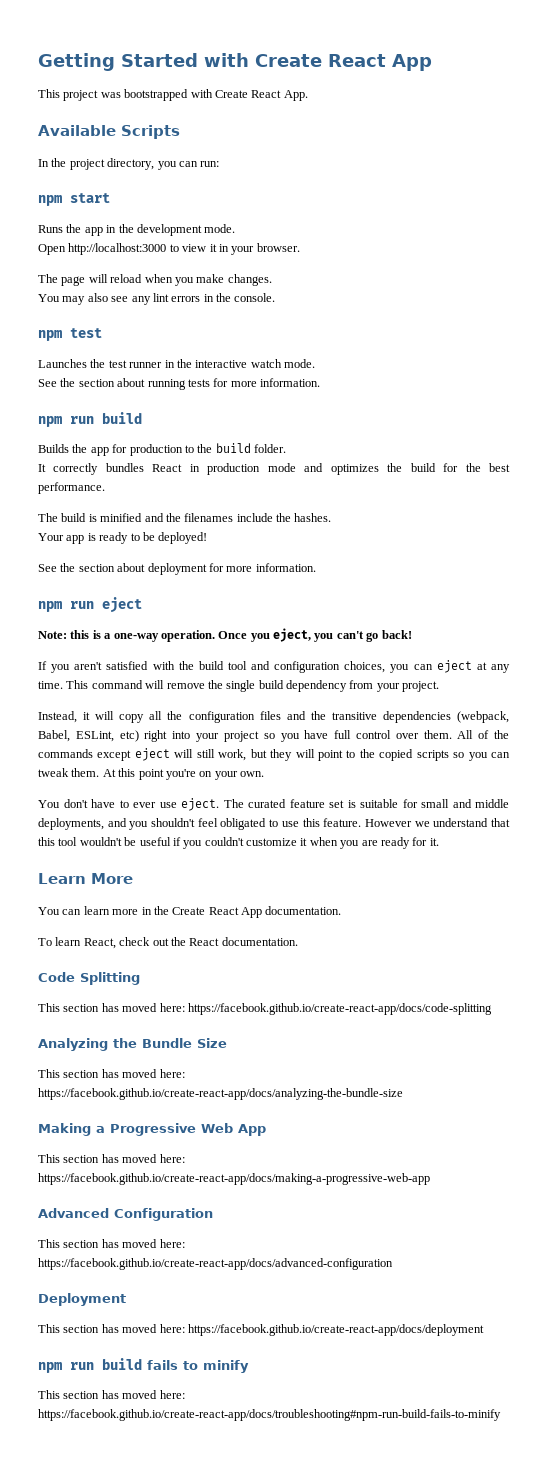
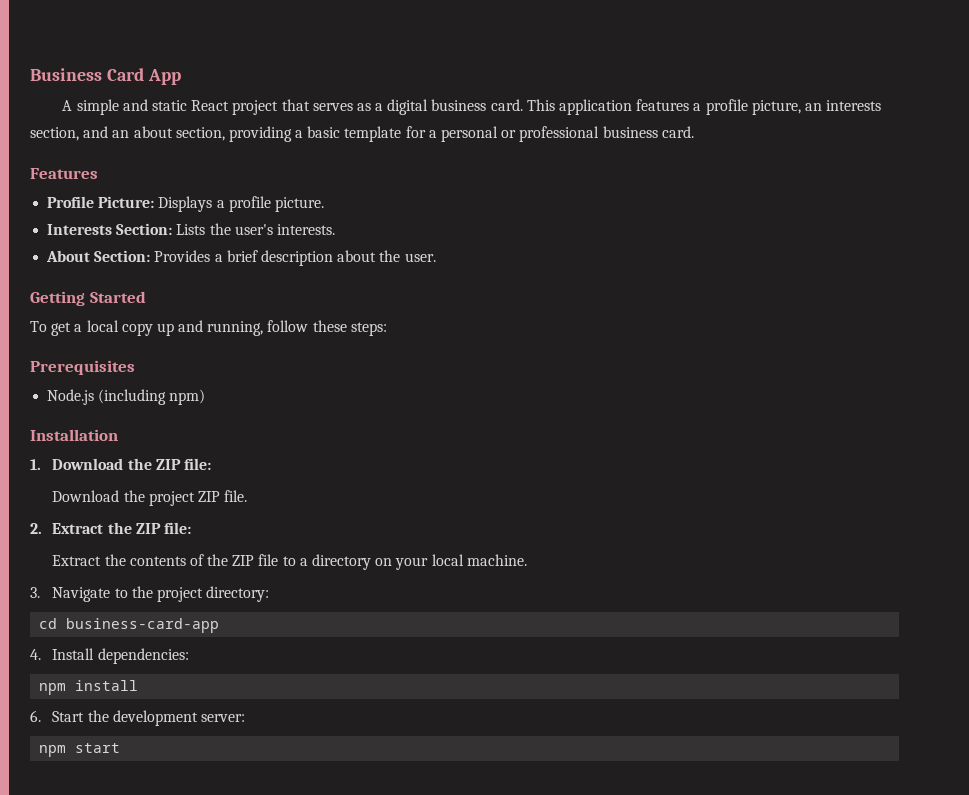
- Getting Started with Create React App
- This project was bootstrapped with Create React App.
- Available Scripts
- In the project directory, you can run:
+ Business Card App
+ A simple and static React project that serves as a digital business card. This application features a profile picture, an interests section, and an about section, providing a basic template for a personal or professional business card.
+ Features
+ Profile Picture: Displays a profile picture.
+ Interests Section: Lists the user's interests.
+ About Section: Provides a brief description about the user.
+ Getting Started
+ To get a local copy up and running, follow these steps:
+ Prerequisites
+ Node.js (including npm)
+ Installation
+ 1. Download the ZIP file:
+ Download the project ZIP file.
+ 2. Extract the ZIP file:
+ Extract the contents of the ZIP file to a directory on your local machine.
+ 3. Navigate to the project directory:
+ cd business-card-app
+ 4. Install dependencies:
+ npm install
+ 6. Start the development server:
  npm start
- Runs the app in the development mode.
- Open http://localhost:3000 to view it in your browser.
- The page will reload when you make changes.
- You may also see any lint errors in the console.
- npm test
- Launches the test runner in the interactive watch mode.
- See the section about running tests for more information.
- npm run build
- Builds the app for production to the build folder.
- It correctly bundles React in production mode and optimizes the build for the best performance.
- The build is minified and the filenames include the hashes.
- Your app is ready to be deployed!
- See the section about deployment for more information.
- npm run eject
- Note: this is a one-way operation. Once you eject, you can't go back!
- If you aren't satisfied with the build tool and configuration choices, you can eject at any time. This command will remove the single build dependency from your project.
- Instead, it will copy all the configuration files and the transitive dependencies (webpack, Babel, ESLint, etc) right into your project so you have full control over them. All of the commands except eject will still work, but they will point to the copied scripts so you can tweak them. At this point you're on your own.
- You don't have to ever use eject. The curated feature set is suitable for small and middle deployments, and you shouldn't feel obligated to use this feature. However we understand that this tool wouldn't be useful if you couldn't customize it when you are ready for it.
- Learn More
- You can learn more in the Create React App documentation.
- To learn React, check out the React documentation.
- Code Splitting
- This section has moved here: https://facebook.github.io/create-react-app/docs/code-splitting
- Analyzing the Bundle Size
- This section has moved here: https://facebook.github.io/create-react-app/docs/analyzing-the-bundle-size
- Making a Progressive Web App
- This section has moved here: https://facebook.github.io/create-react-app/docs/making-a-progressive-web-app
- Advanced Configuration
- This section has moved here: https://facebook.github.io/create-react-app/docs/advanced-configuration
- Deployment
- This section has moved here: https://facebook.github.io/create-react-app/docs/deployment
- npm run build fails to minify
- This section has moved here: https://facebook.github.io/create-react-app/docs/troubleshooting#npm-run-build-fails-to-minify

